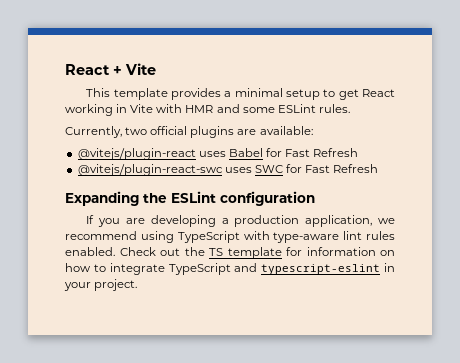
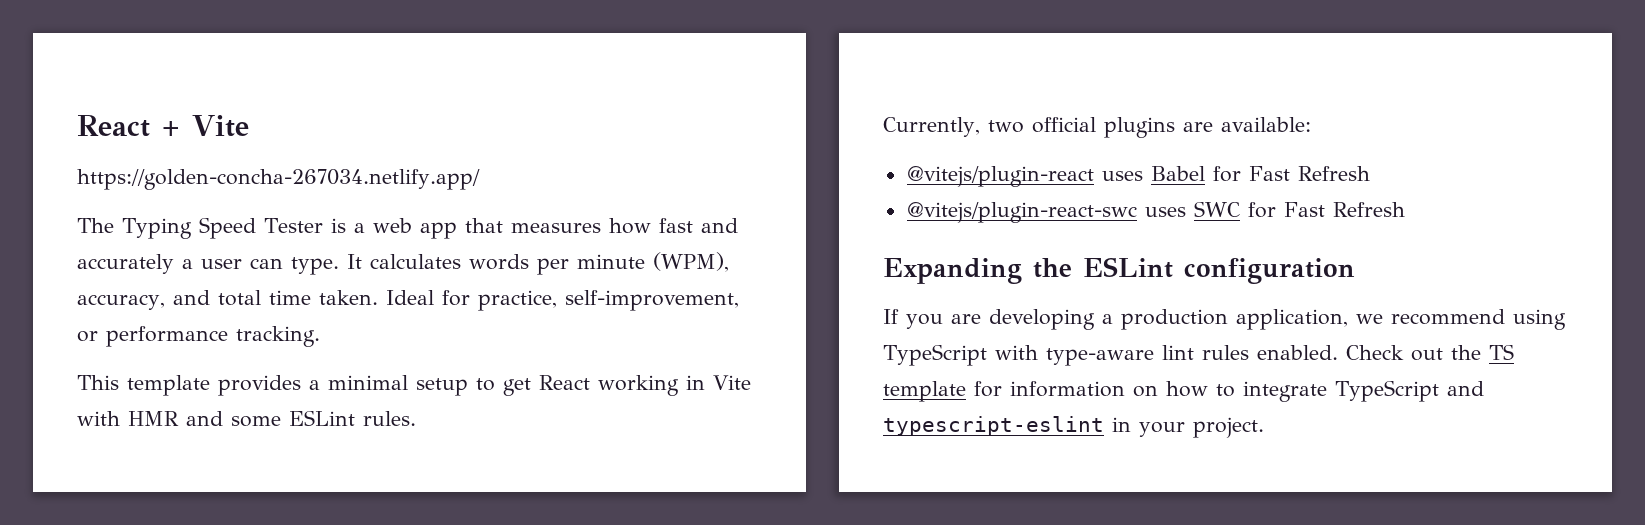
+ https://golden-concha-267034.netlify.app/
+ The Typing Speed Tester is a web app that measures how fast and accurately a user can type. It calculates words per minute (WPM), accuracy, and total time taken. Ideal for practice, self-improvement, or performance tracking.

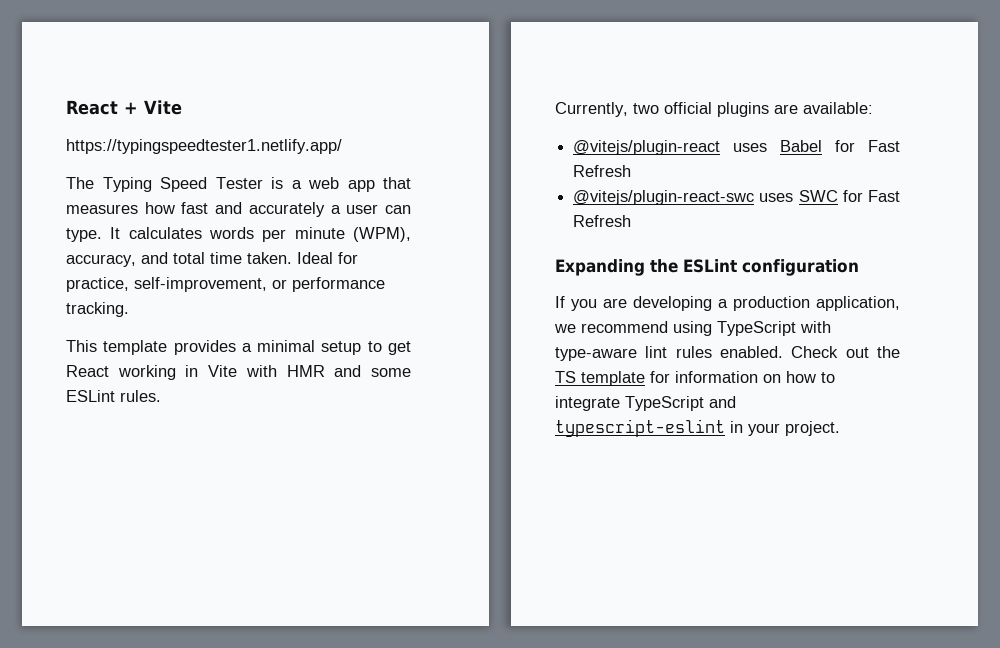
- https://golden-concha-267034.netlify.app/
+ https://typingspeedtester1.netlify.app/

